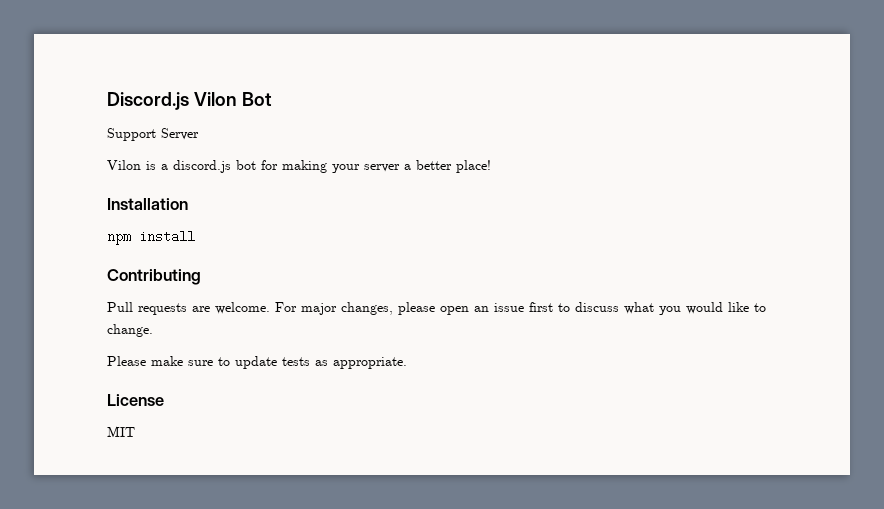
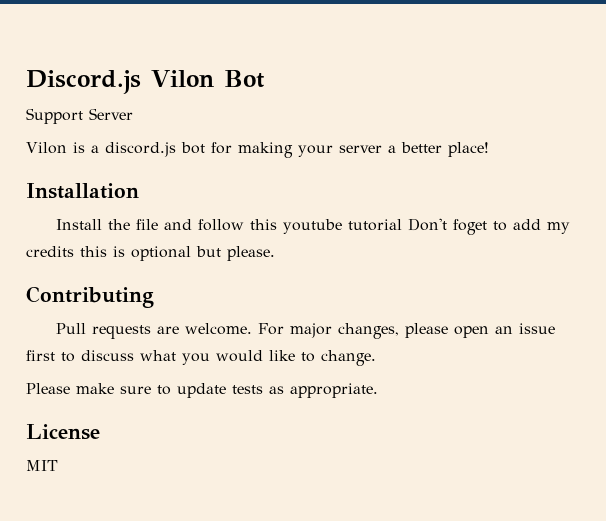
- npm install
+ Install the file and follow this youtube tutorial Don't foget to add my credits this is optional but please.

